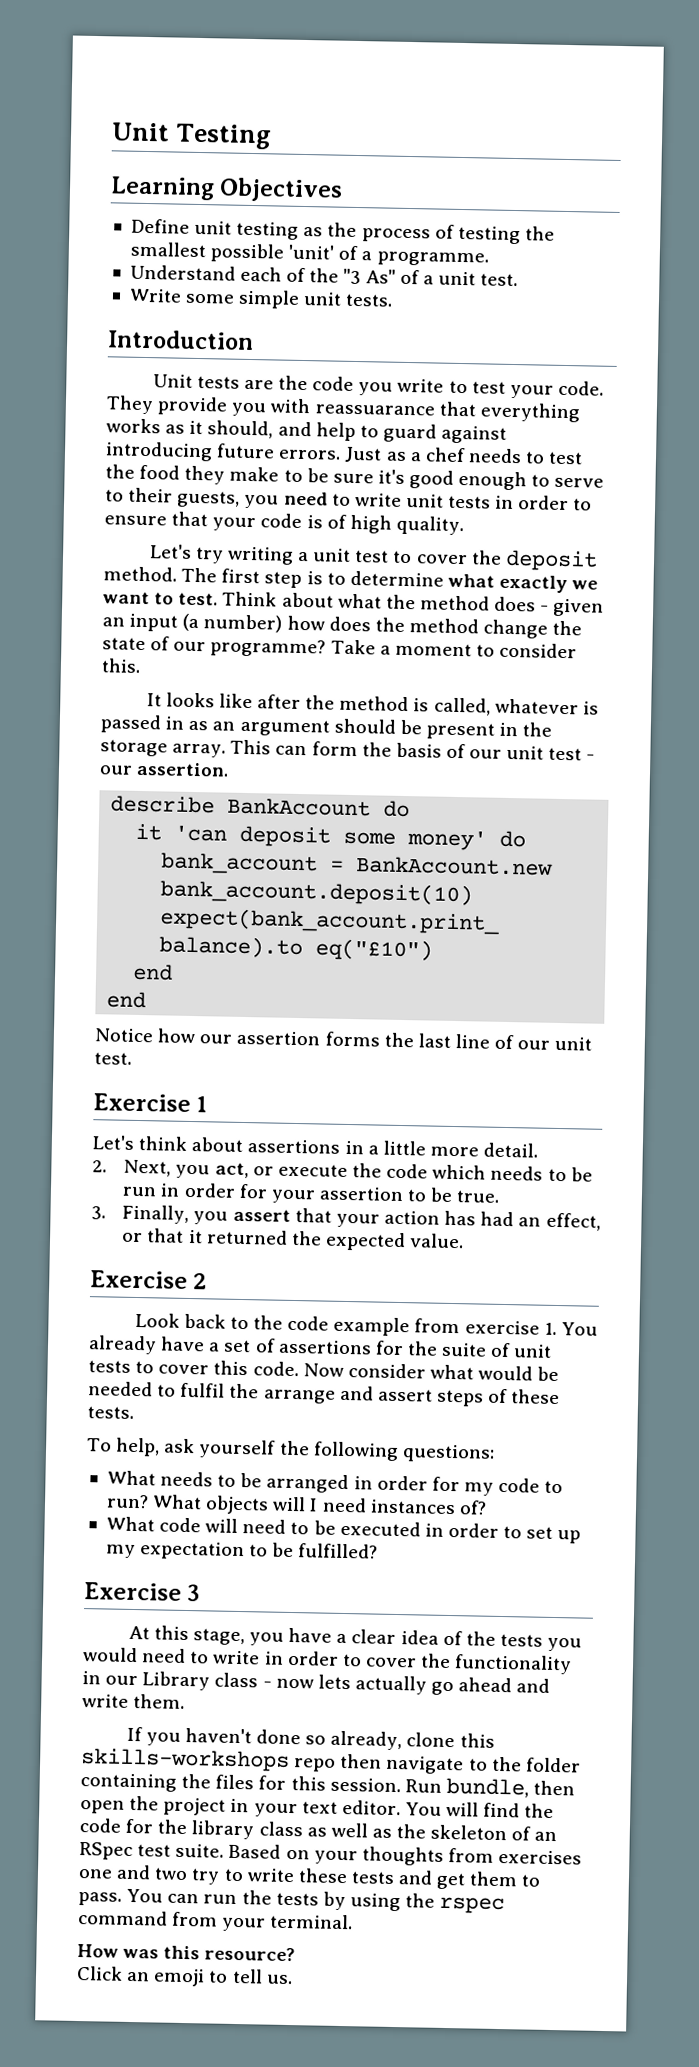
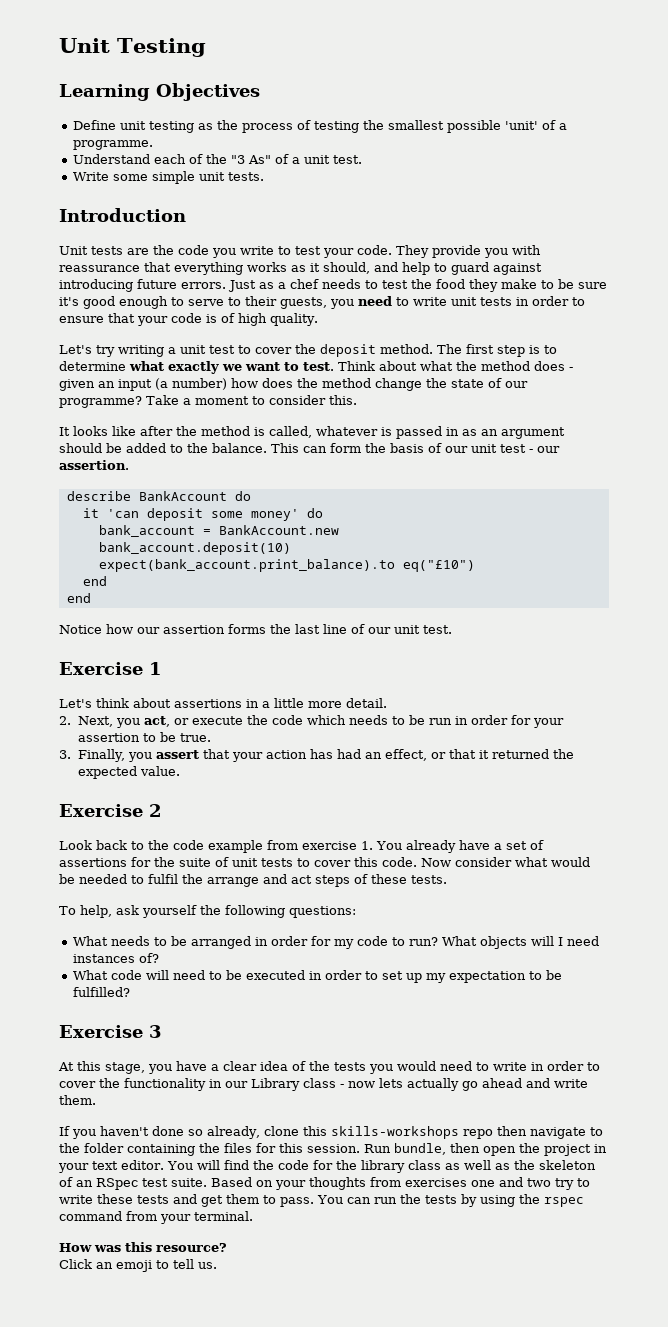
- They provide you with reassuarance that everything works as it should, and help to guard against introducing future errors.
+ They provide you with reassurance that everything works as it should, and help to guard against introducing future errors.
- It looks like after the method is called, whatever is passed in as an argument should be present in the storage array.
+ It looks like after the method is called, whatever is passed in as an argument should be added to the balance.
- Now consider what would be needed to fulfil the arrange and assert steps of these tests.
+ Now consider what would be needed to fulfil the arrange and act steps of these tests.

